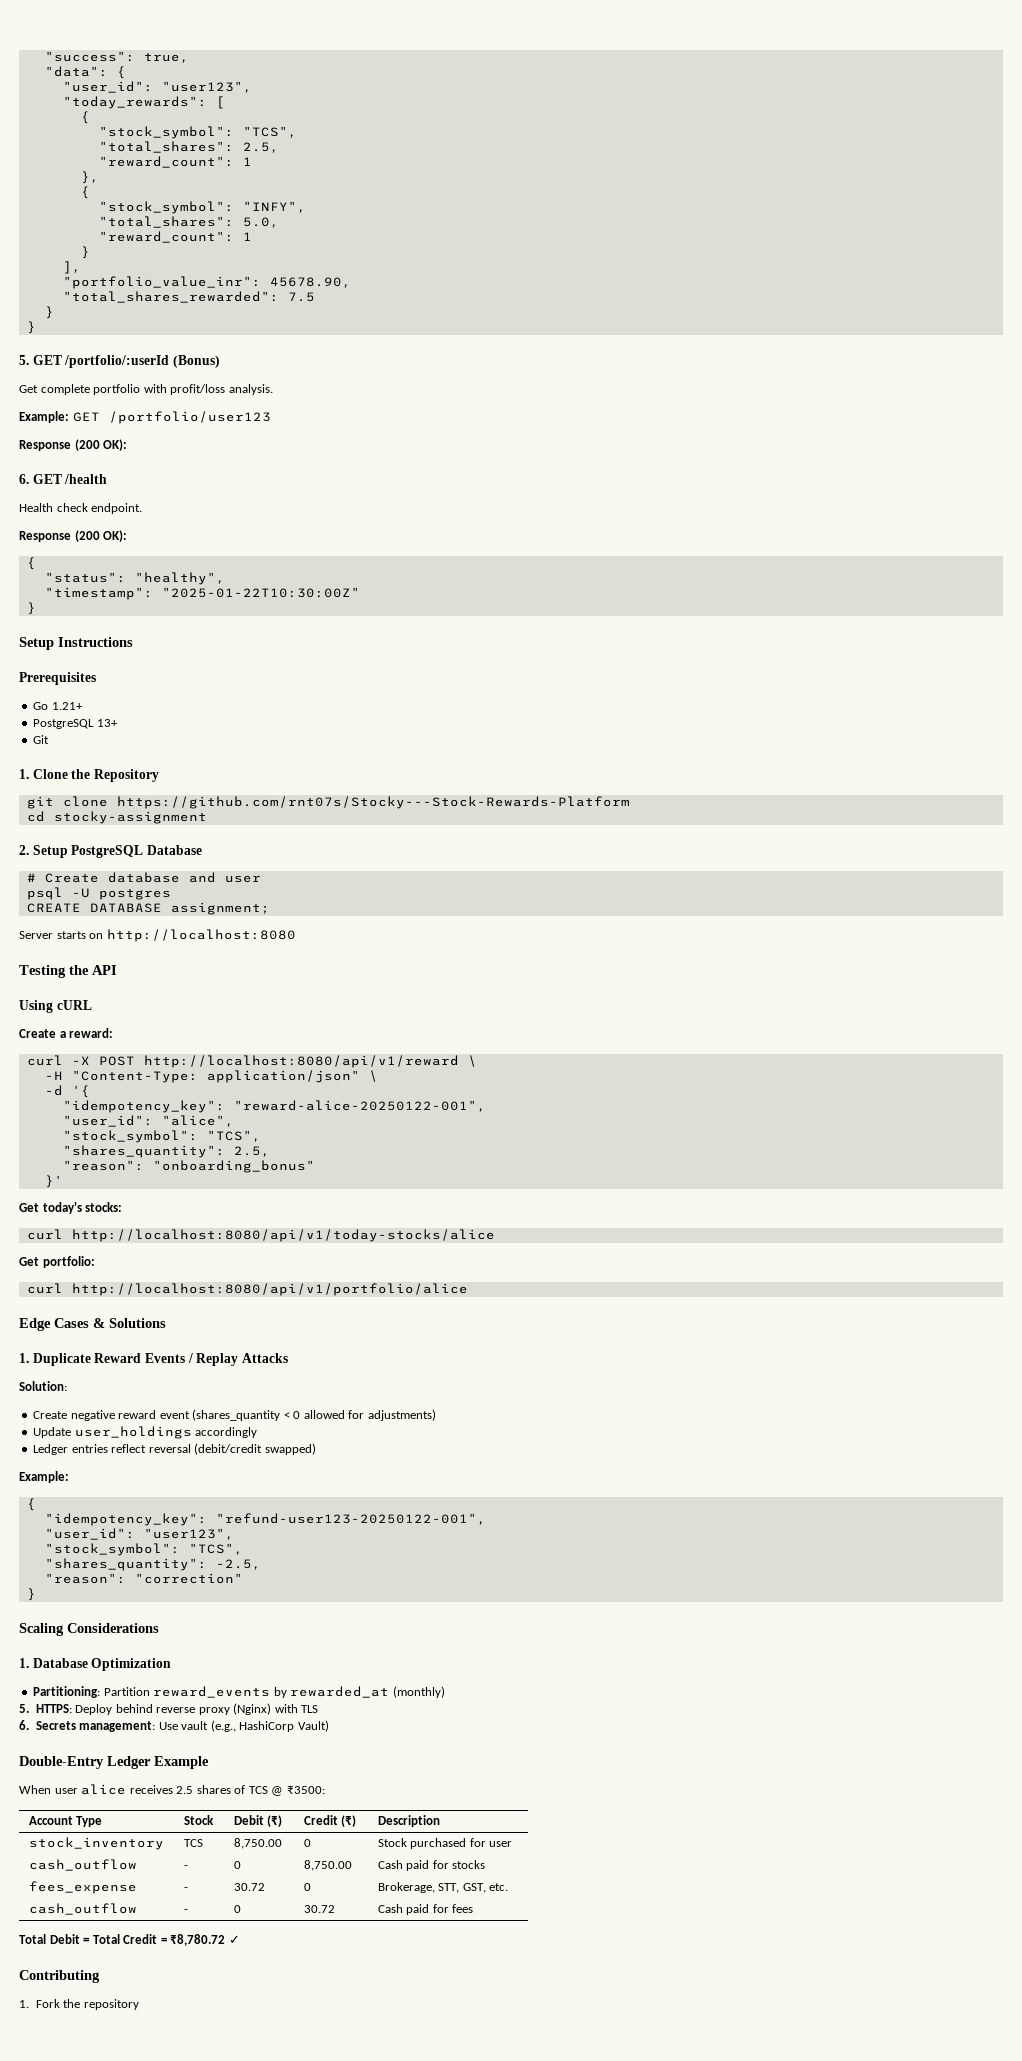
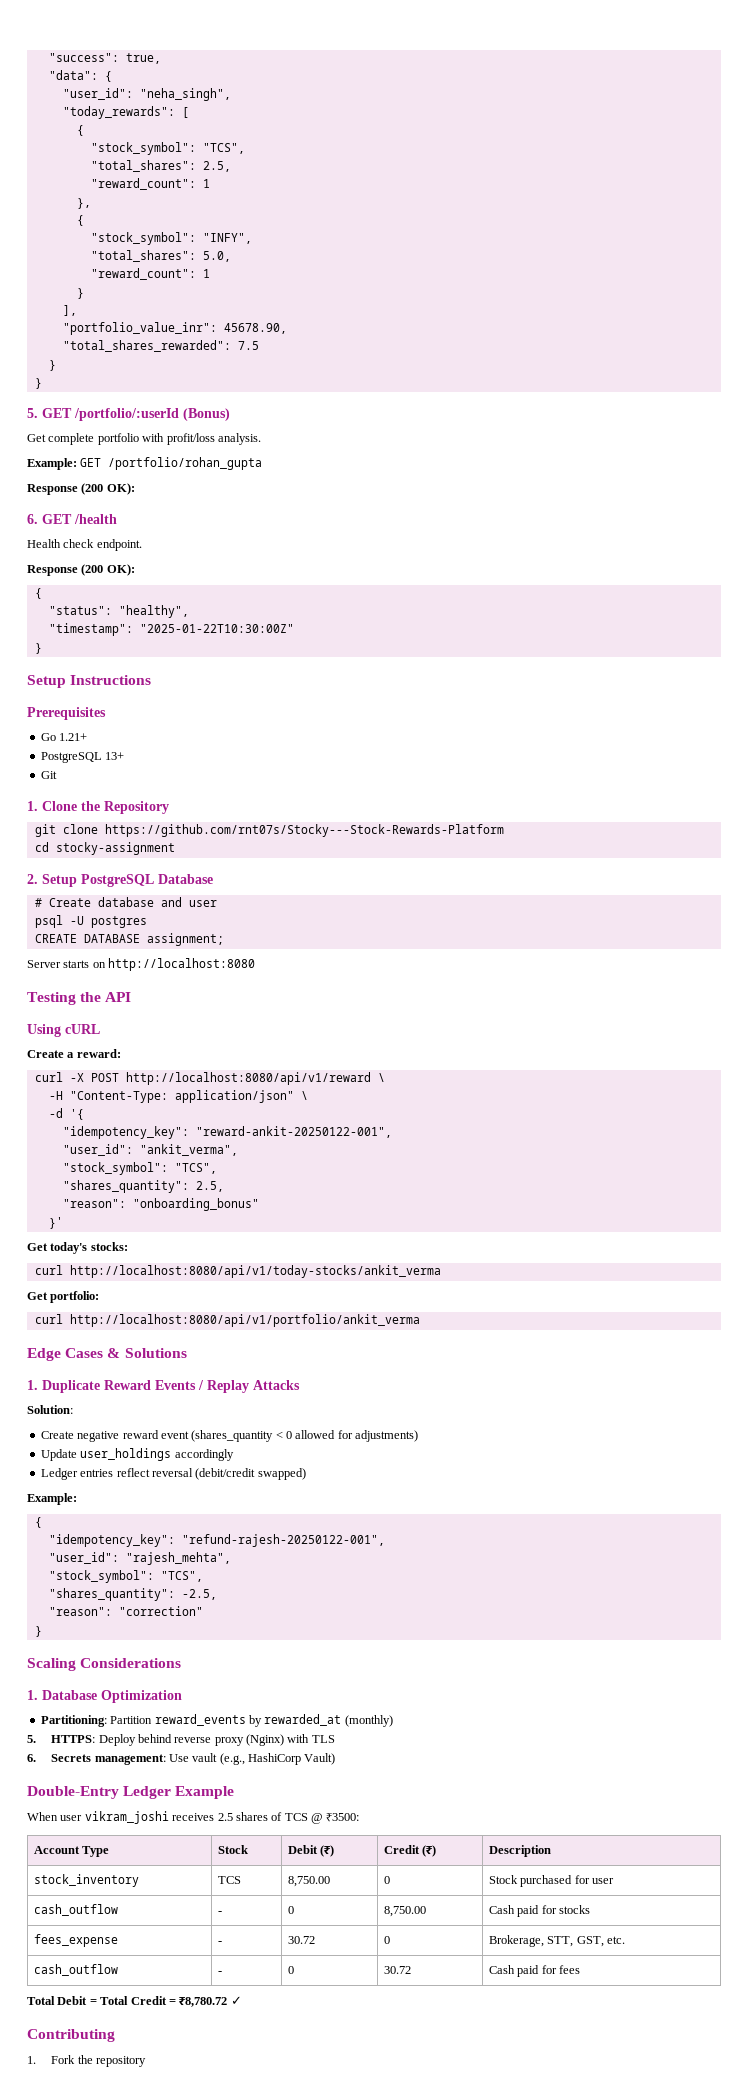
  "data": {
- "user_id": "user123",
+ "user_id": "neha_singh",
- Example: GET /portfolio/user123
+ Example: GET /portfolio/rohan_gupta
- "idempotency_key": "reward-alice-20250122-001",
- "user_id": "alice",
+ "idempotency_key": "reward-ankit-20250122-001",
+ "user_id": "ankit_verma",
- curl http://localhost:8080/api/v1/today-stocks/alice
+ curl http://localhost:8080/api/v1/today-stocks/ankit_verma
- curl http://localhost:8080/api/v1/portfolio/alice
+ curl http://localhost:8080/api/v1/portfolio/ankit_verma
- "idempotency_key": "refund-user123-20250122-001",
- "user_id": "user123",
+ "idempotency_key": "refund-rajesh-20250122-001",
+ "user_id": "rajesh_mehta",
- When user alice receives 2.5 shares of TCS @ ₹3500:
+ When user vikram_joshi receives 2.5 shares of TCS @ ₹3500:

